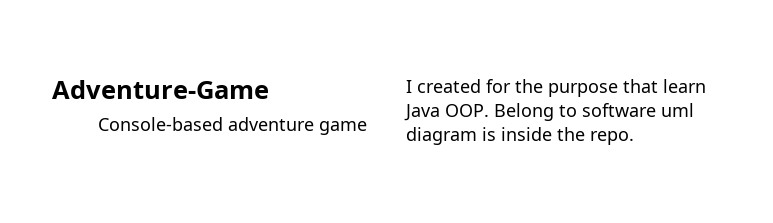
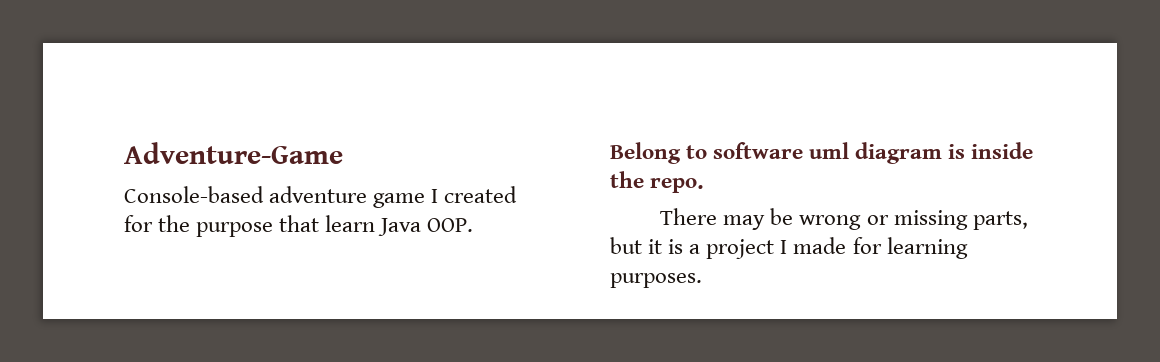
- Console-based adventure game I created for the purpose that learn Java OOP. Belong to software uml diagram is inside the repo.
+ Console-based adventure game I created for the purpose that learn Java OOP.
+ Belong to software uml diagram is inside the repo.
+ There may be wrong or missing parts, but it is a project I made for learning purposes.

